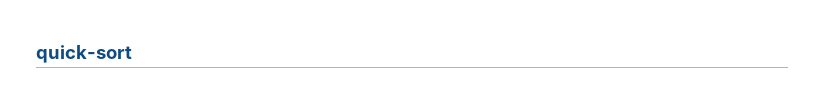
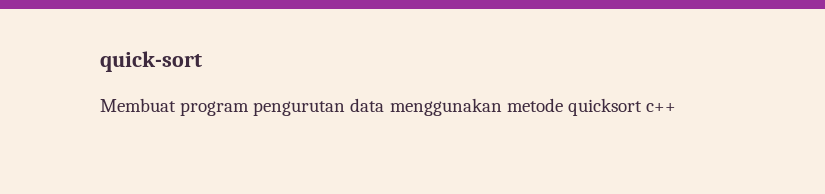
+ Membuat program pengurutan data menggunakan metode quicksort c++

